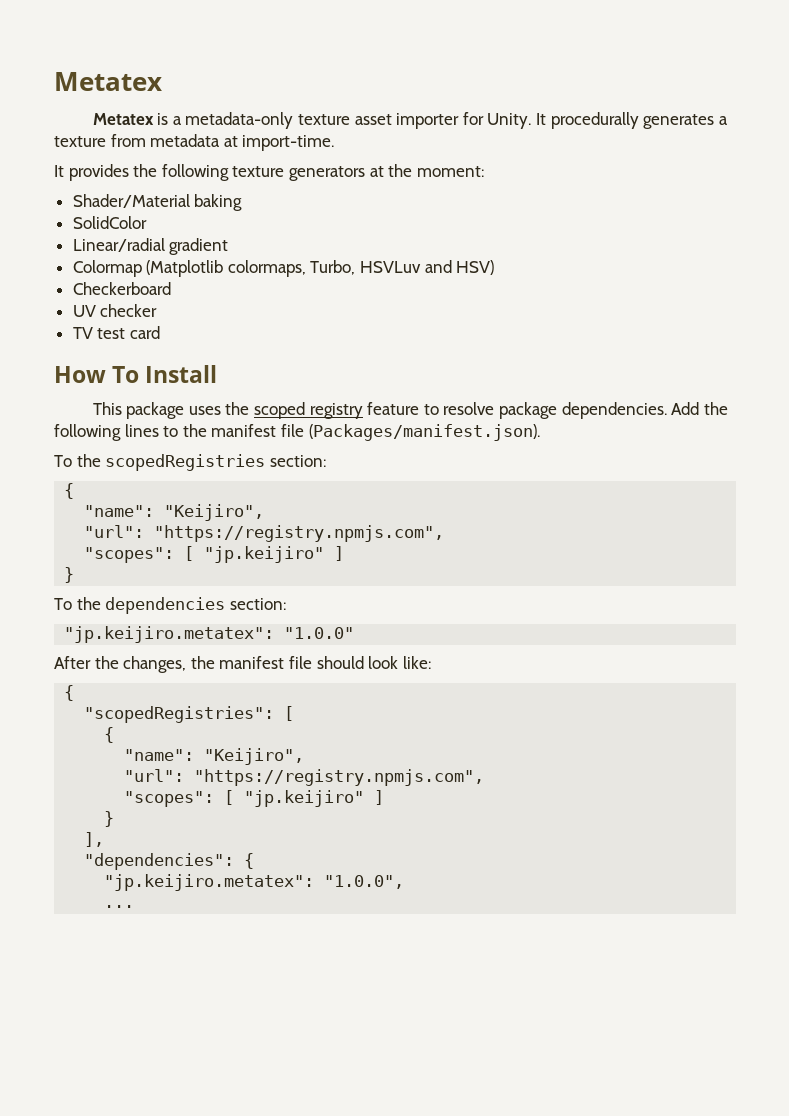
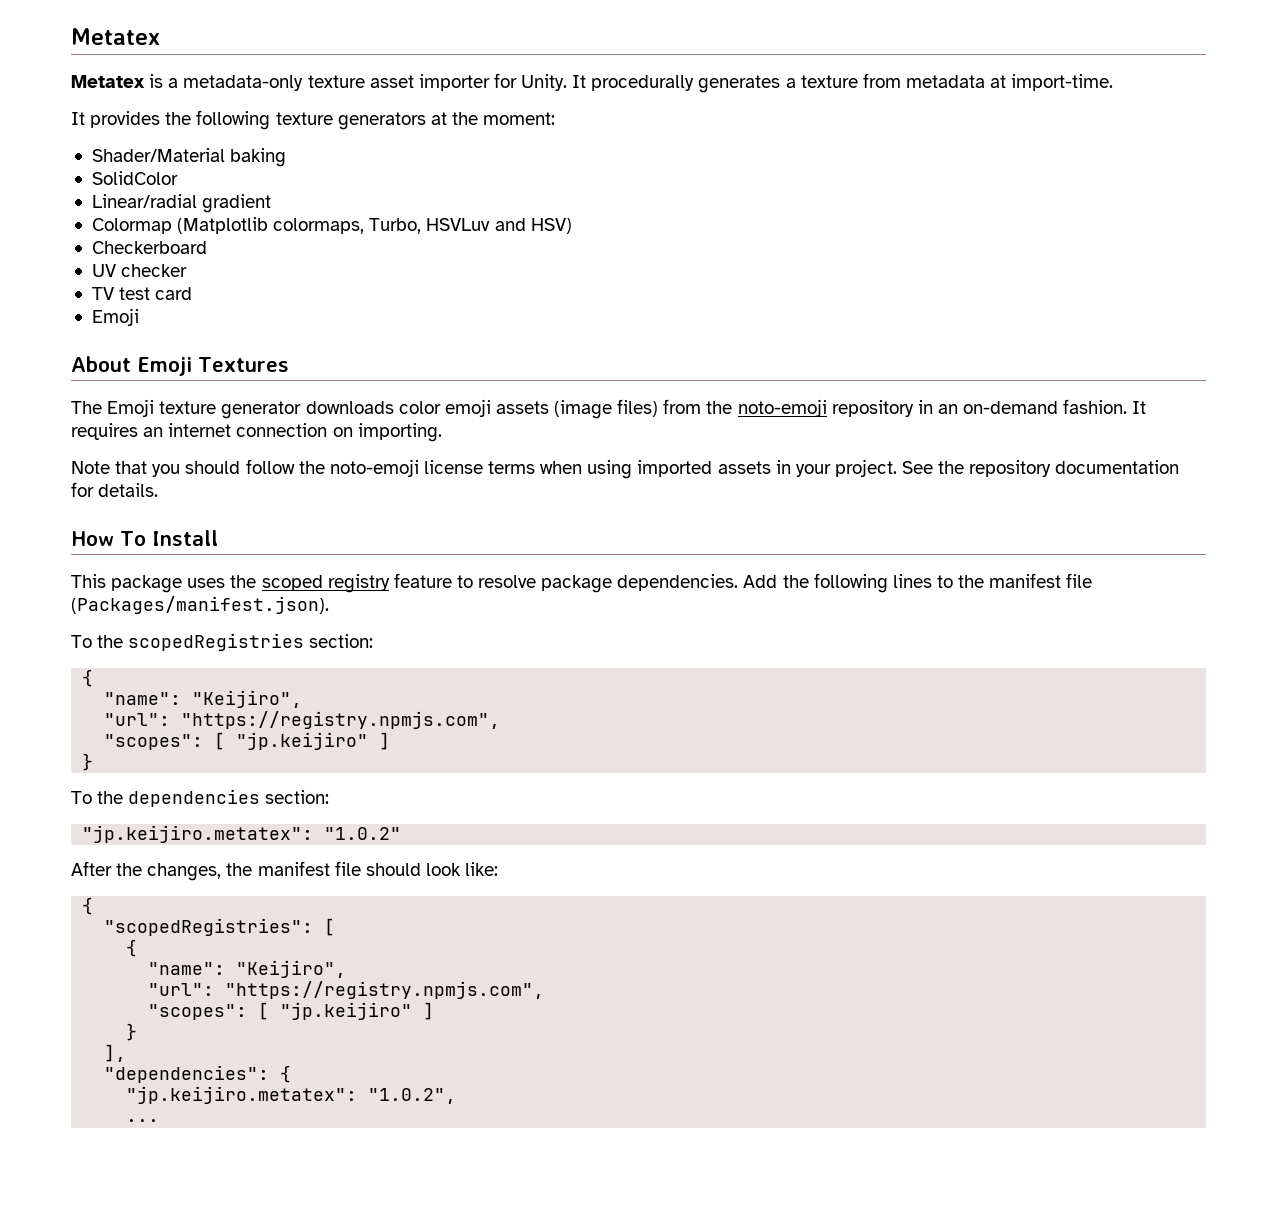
  TV test card
+ Emoji
+ About Emoji Textures
+ The Emoji texture generator downloads color emoji assets (image files) from the noto-emoji repository in an on-demand fashion. It requires an internet connection on importing.
+ Note that you should follow the noto-emoji license terms when using imported assets in your project. See the repository documentation for details.
- "jp.keijiro.metatex": "1.0.0"
+ "jp.keijiro.metatex": "1.0.2"
- "jp.keijiro.metatex": "1.0.0",
+ "jp.keijiro.metatex": "1.0.2",

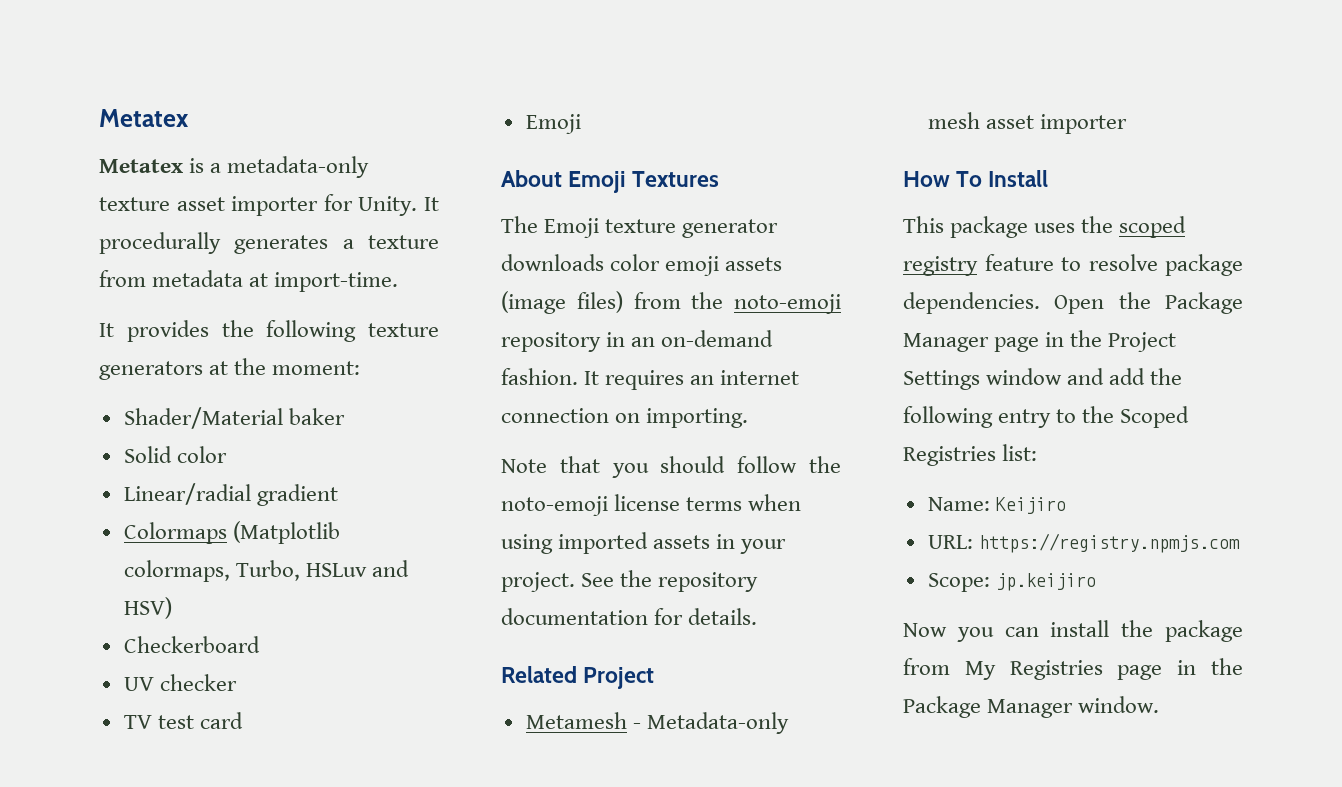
- Shader/Material baking
- SolidColor
+ Shader/Material baker
+ Solid color
- Colormap (Matplotlib colormaps, Turbo, HSVLuv and HSV)
+ Colormaps (Matplotlib colormaps, Turbo, HSLuv and HSV)
+ Related Project
+ Metamesh - Metadata-only mesh asset importer
- Add the following lines to the manifest file (Packages/manifest.json).
- To the scopedRegistries section:
- {
- "name": "Keijiro",
- "url": "https://registry.npmjs.com",
- "scopes": [ "jp.keijiro" ]
- }
- To the dependencies section:
- "jp.keijiro.metatex": "1.0.2"
- After the changes, the manifest file should look like:
- {
- "scopedRegistries": [
- {
- "name": "Keijiro",
- "url": "https://registry.npmjs.com",
- "scopes": [ "jp.keijiro" ]
- }
- ],
- "dependencies": {
- "jp.keijiro.metatex": "1.0.2",
- ...
+ Open the Package Manager page in the Project Settings window and add the following entry to the Scoped Registries list:
+ Name: Keijiro
+ URL: https://registry.npmjs.com
+ Scope: jp.keijiro
+ Now you can install the package from My Registries page in the Package Manager window.

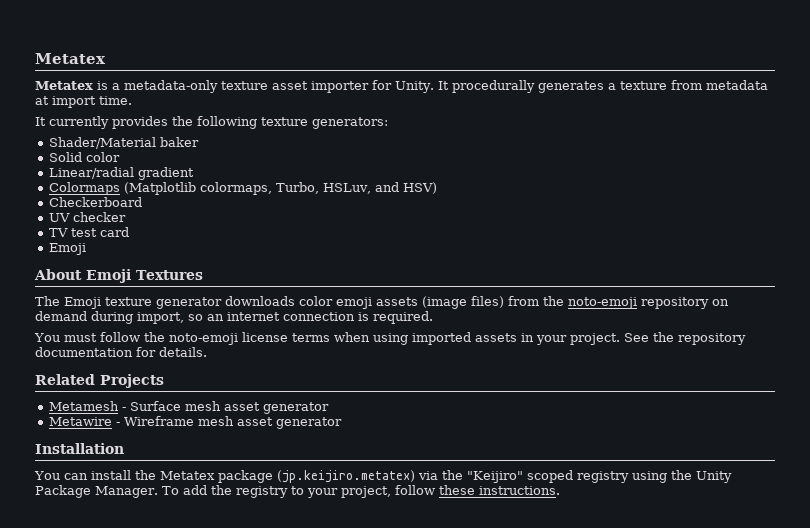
- It procedurally generates a texture from metadata at import-time.
- It provides the following texture generators at the moment:
+ It procedurally generates a texture from metadata at import time.
+ It currently provides the following texture generators:
- Colormaps (Matplotlib colormaps, Turbo, HSLuv and HSV)
+ Colormaps (Matplotlib colormaps, Turbo, HSLuv, and HSV)
- The Emoji texture generator downloads color emoji assets (image files) from the noto-emoji repository in an on-demand fashion. It requires an internet connection on importing.
- Note that you should follow the noto-emoji license terms when using imported assets in your project.
+ The Emoji texture generator downloads color emoji assets (image files) from the noto-emoji repository on demand during import, so an internet connection is required.
+ You must follow the noto-emoji license terms when using imported assets in your project.
- Related Project
+ Related Projects
- Metamesh - Metadata-only mesh asset importer
- How To Install
- This package uses the scoped registry feature to resolve package dependencies. Open the Package Manager page in the Project Settings window and add the following entry to the Scoped Registries list:
- Name: Keijiro
- URL: https://registry.npmjs.com
- Scope: jp.keijiro
- Now you can install the package from My Registries page in the Package Manager window.
+ Metamesh - Surface mesh asset generator
+ Metawire - Wireframe mesh asset generator
+ Installation
+ You can install the Metatex package (jp.keijiro.metatex) via the "Keijiro" scoped registry using the Unity Package Manager. To add the registry to your project, follow these instructions.

